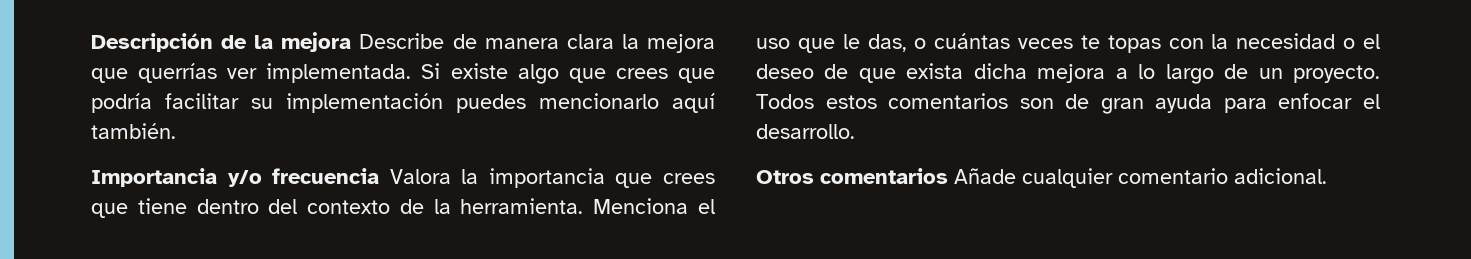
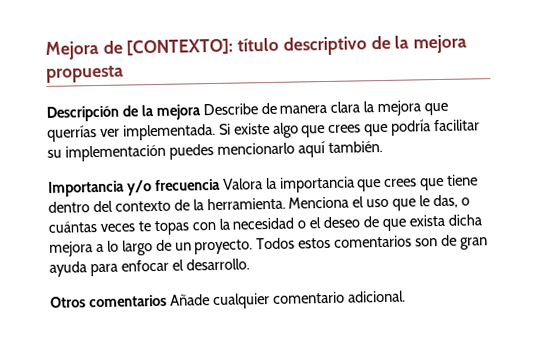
+ Mejora de [CONTEXTO]: título descriptivo de la mejora propuesta

